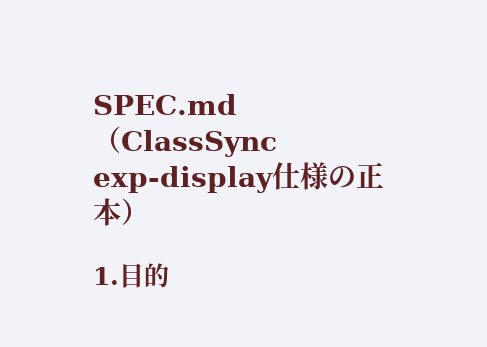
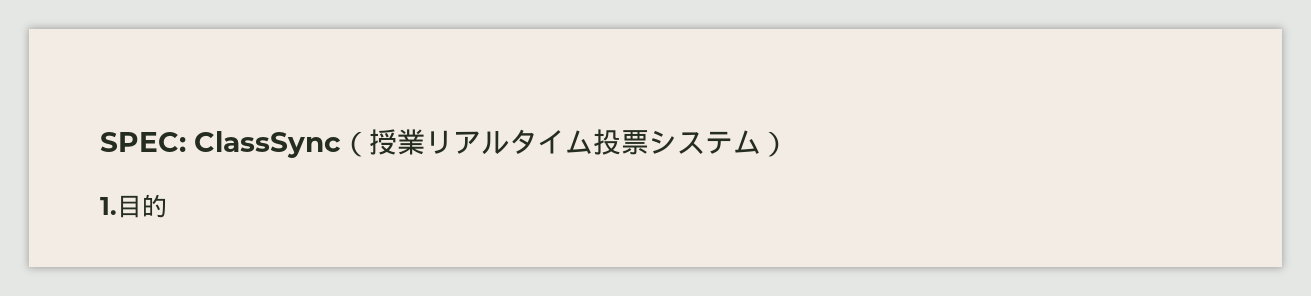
- SPEC.md（ClassSync exp-display仕様の正本）
+ SPEC: ClassSync（授業リアルタイム投票システム）

